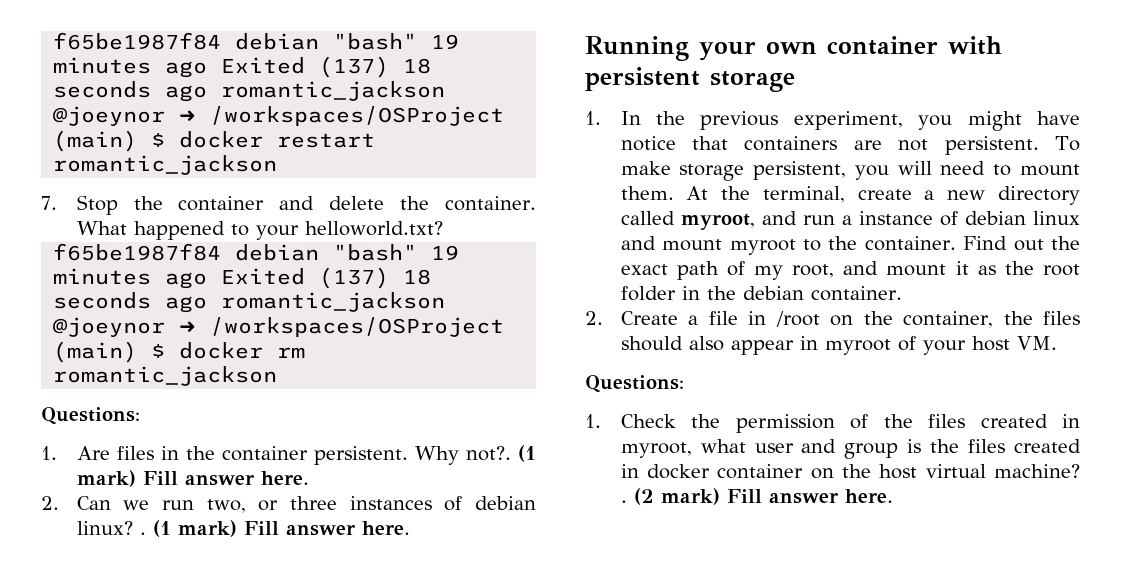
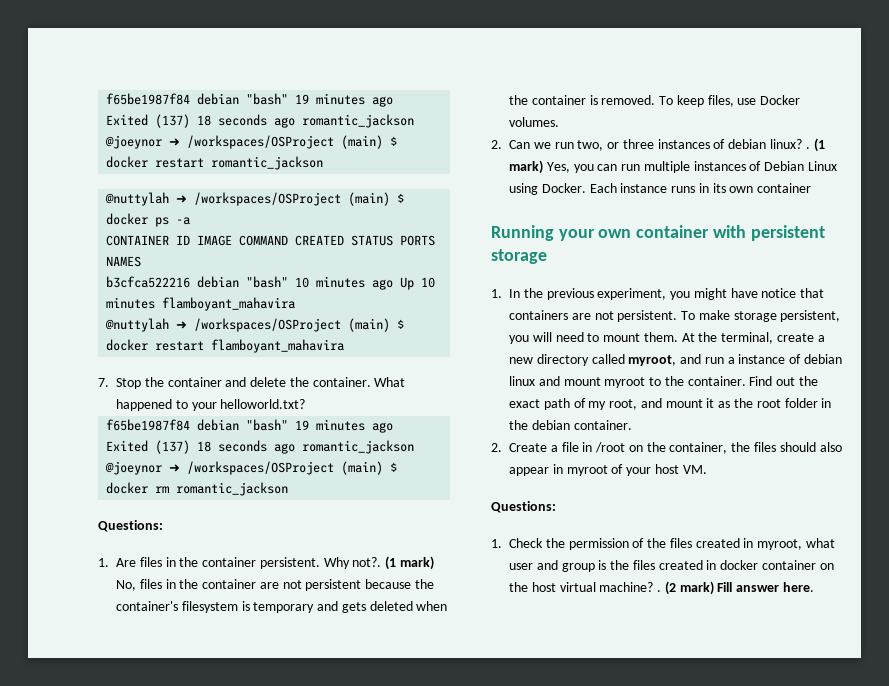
+ @nuttylah ➜ /workspaces/OSProject (main) $ docker ps -a
+ CONTAINER ID IMAGE COMMAND CREATED STATUS PORTS NAMES
+ b3cfca522216 debian "bash" 10 minutes ago Up 10 minutes flamboyant_mahavira
+ @nuttylah ➜ /workspaces/OSProject (main) $ docker restart flamboyant_mahavira
- Why not?. (1 mark) Fill answer here.
+ Why not?. (1 mark) No, files in the container are not persistent because the container's filesystem is temporary and gets deleted when the container is removed. To keep files, use Docker volumes.
- 2. Can we run two, or three instances of debian linux? . (1 mark) Fill answer here.
+ 2. Can we run two, or three instances of debian linux? . (1 mark) Yes, you can run multiple instances of Debian Linux using Docker. Each instance runs in its own container

